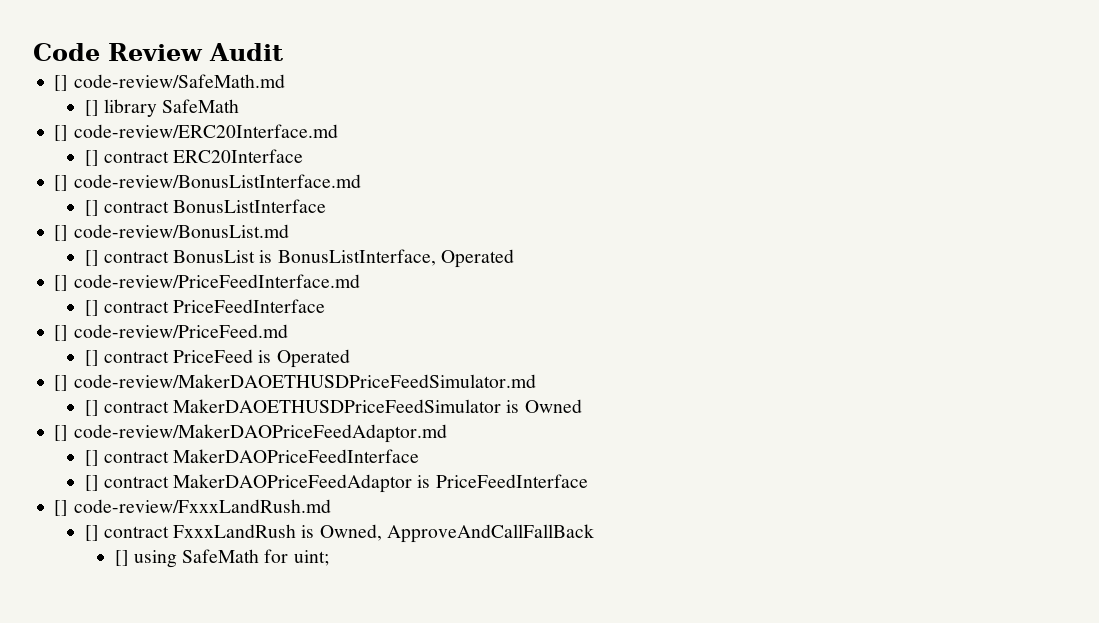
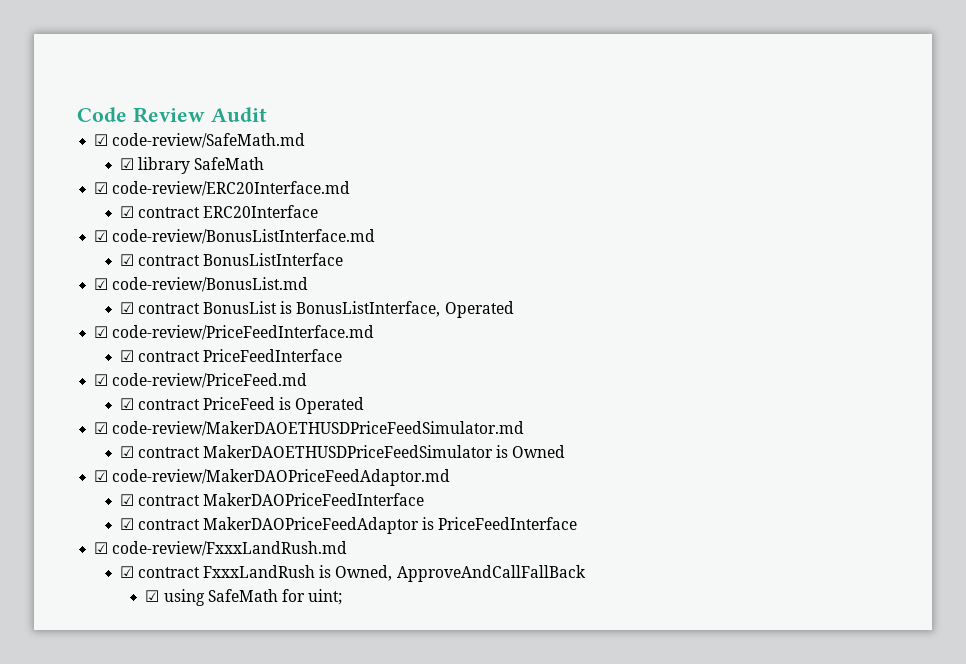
- [] code-review/SafeMath.md
+ ☑ code-review/SafeMath.md
- [] library SafeMath
+ ☑ library SafeMath
- [] code-review/ERC20Interface.md
+ ☑ code-review/ERC20Interface.md
- [] contract ERC20Interface
+ ☑ contract ERC20Interface
- [] code-review/BonusListInterface.md
+ ☑ code-review/BonusListInterface.md
- [] contract BonusListInterface
+ ☑ contract BonusListInterface
- [] code-review/BonusList.md
+ ☑ code-review/BonusList.md
- [] contract BonusList is BonusListInterface, Operated
+ ☑ contract BonusList is BonusListInterface, Operated
- [] code-review/PriceFeedInterface.md
+ ☑ code-review/PriceFeedInterface.md
- [] contract PriceFeedInterface
+ ☑ contract PriceFeedInterface
- [] code-review/PriceFeed.md
+ ☑ code-review/PriceFeed.md
- [] contract PriceFeed is Operated
+ ☑ contract PriceFeed is Operated
- [] code-review/MakerDAOETHUSDPriceFeedSimulator.md
+ ☑ code-review/MakerDAOETHUSDPriceFeedSimulator.md
- [] contract MakerDAOETHUSDPriceFeedSimulator is Owned
+ ☑ contract MakerDAOETHUSDPriceFeedSimulator is Owned
- [] code-review/MakerDAOPriceFeedAdaptor.md
+ ☑ code-review/MakerDAOPriceFeedAdaptor.md
- [] contract MakerDAOPriceFeedInterface
+ ☑ contract MakerDAOPriceFeedInterface
- [] contract MakerDAOPriceFeedAdaptor is PriceFeedInterface
+ ☑ contract MakerDAOPriceFeedAdaptor is PriceFeedInterface
- [] code-review/FxxxLandRush.md
+ ☑ code-review/FxxxLandRush.md
- [] contract FxxxLandRush is Owned, ApproveAndCallFallBack
+ ☑ contract FxxxLandRush is Owned, ApproveAndCallFallBack
- [] using SafeMath for uint;
+ ☑ using SafeMath for uint;

